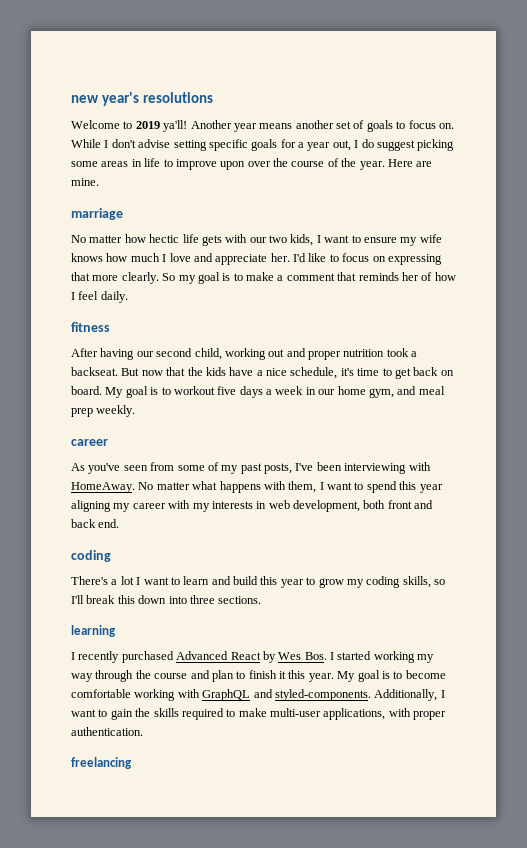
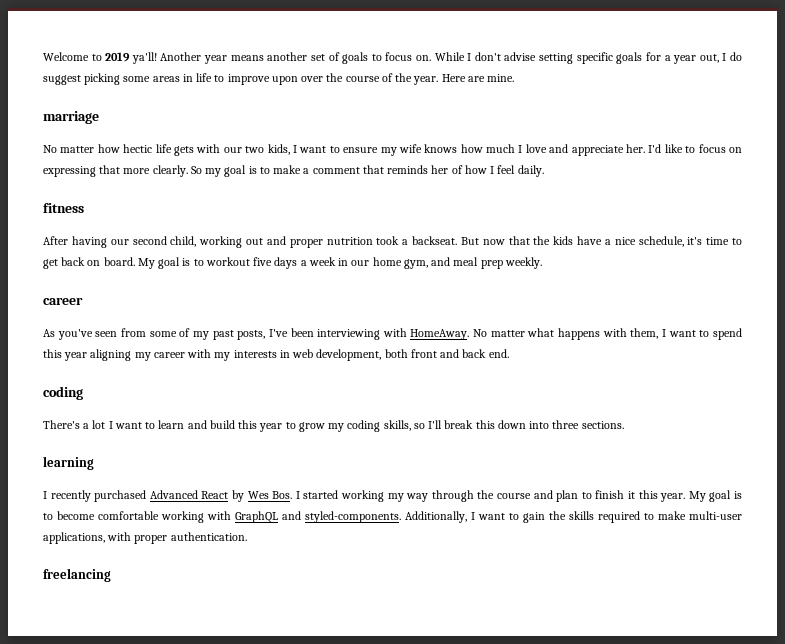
- new year's resolutions

